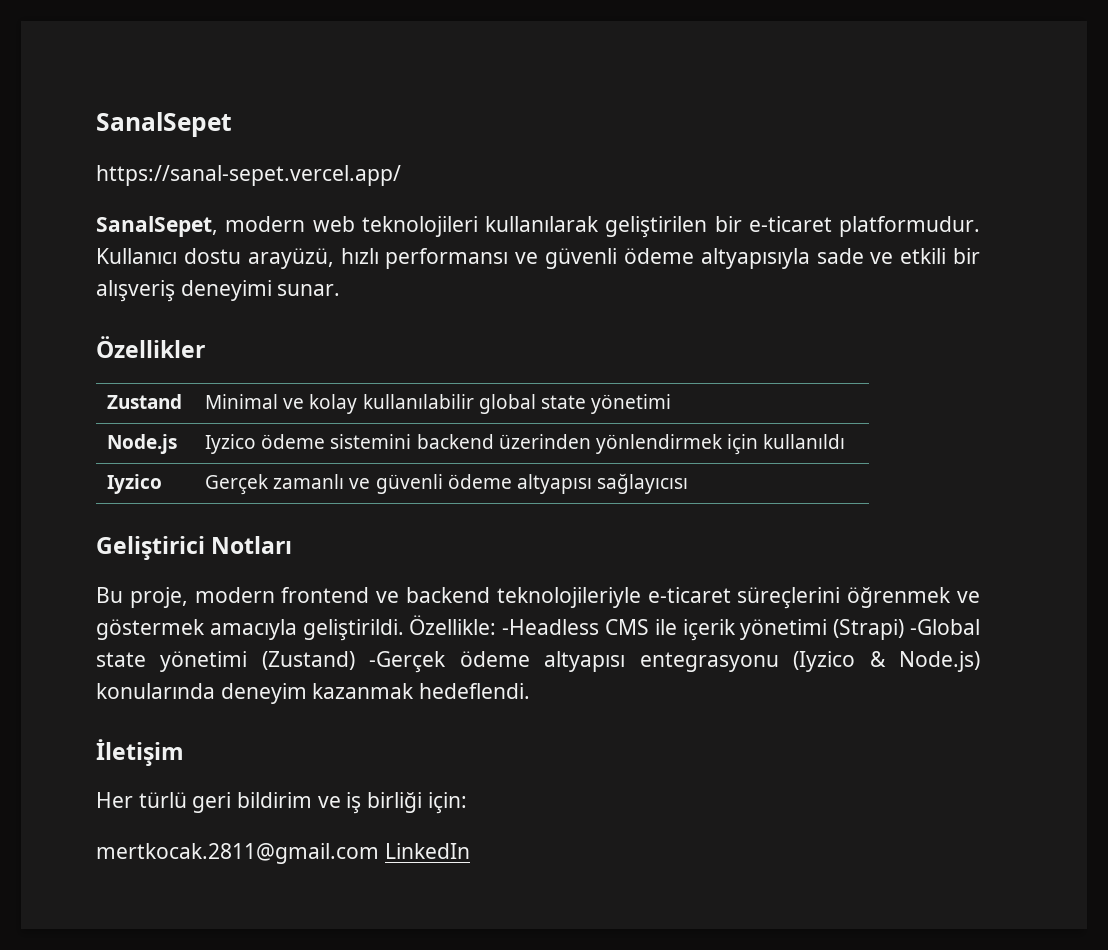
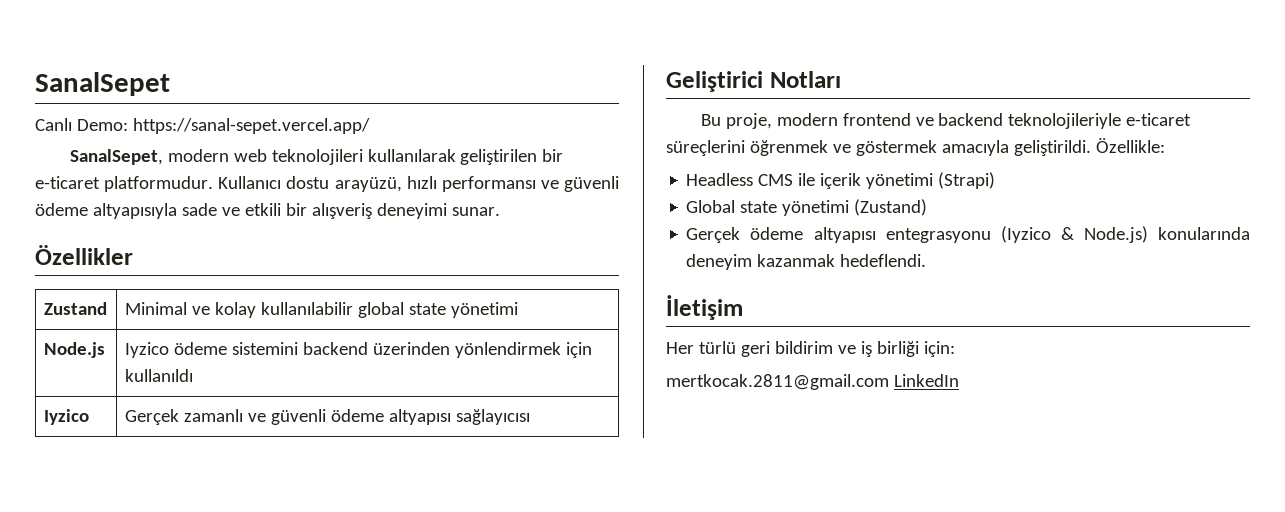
- https://sanal-sepet.vercel.app/
+ Canlı Demo: https://sanal-sepet.vercel.app/
- Özellikle: -Headless CMS ile içerik yönetimi (Strapi) -Global state yönetimi (Zustand) -Gerçek ödeme altyapısı entegrasyonu (Iyzico & Node.js) konularında deneyim kazanmak hedeflendi.
+ Özellikle:
+ Headless CMS ile içerik yönetimi (Strapi)
+ Global state yönetimi (Zustand)
+ Gerçek ödeme altyapısı entegrasyonu (Iyzico & Node.js) konularında deneyim kazanmak hedeflendi.

